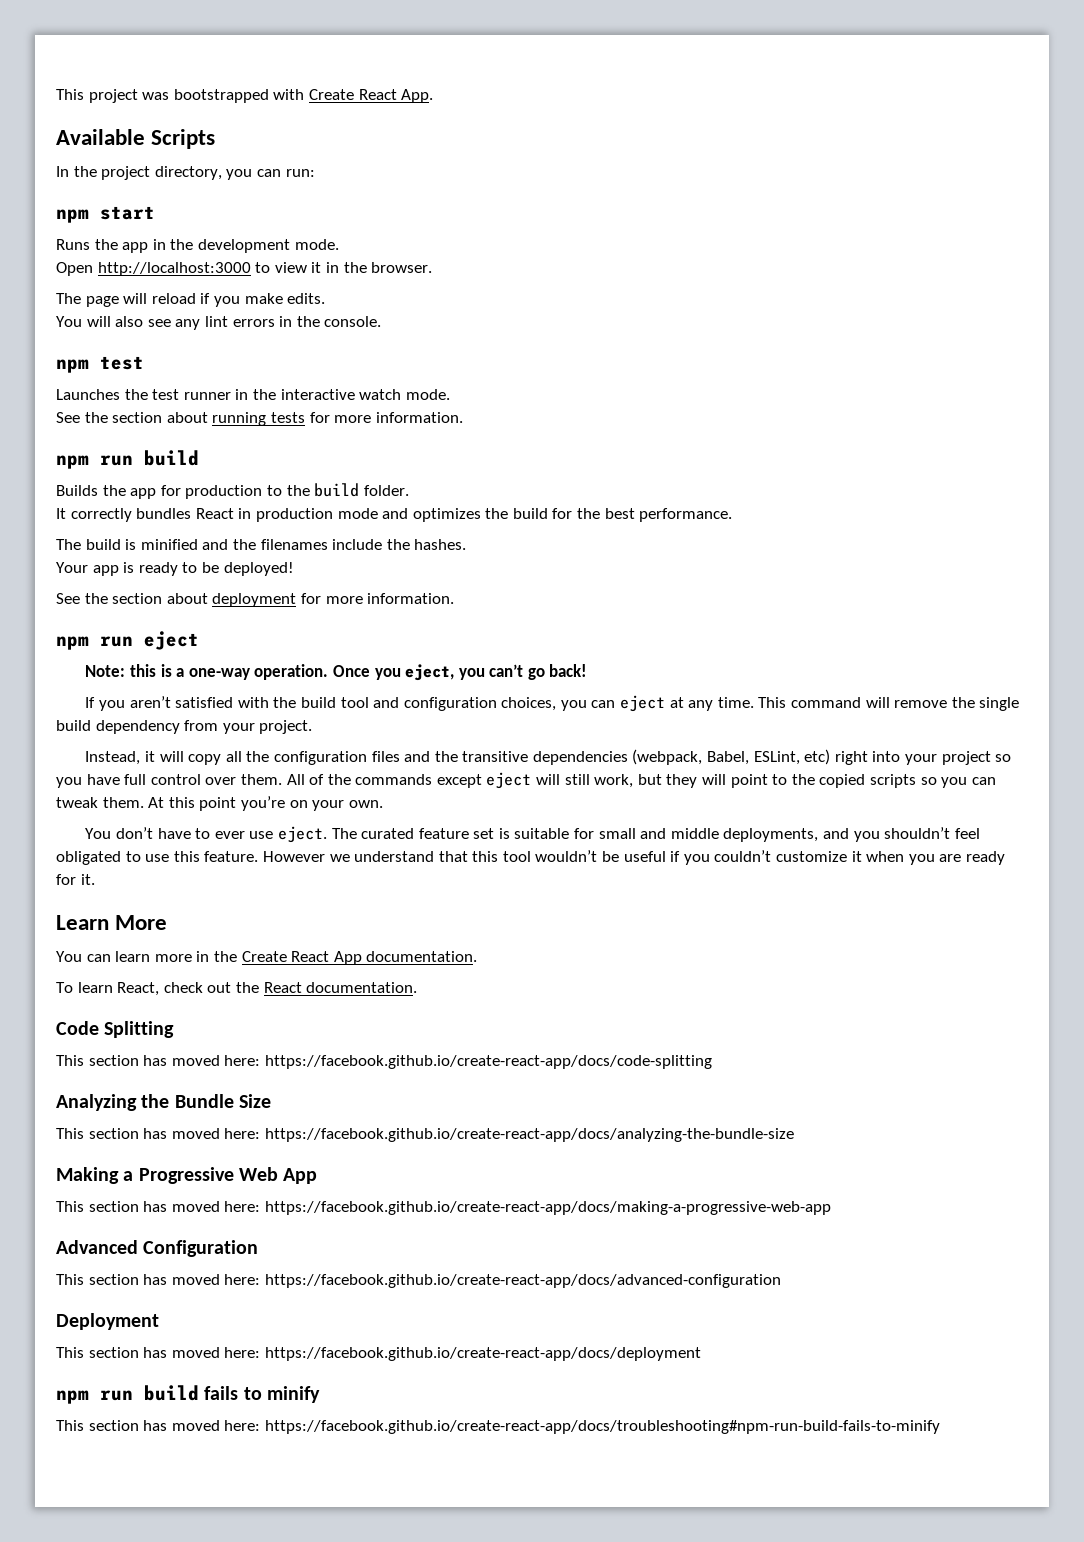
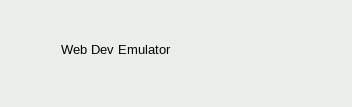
- This project was bootstrapped with Create React App.
- Available Scripts
- In the project directory, you can run:
- npm start
- Runs the app in the development mode.
- Open http://localhost:3000 to view it in the browser.
- The page will reload if you make edits.
- You will also see any lint errors in the console.
- npm test
- Launches the test runner in the interactive watch mode.
- See the section about running tests for more information.
- npm run build
- Builds the app for production to the build folder.
- It correctly bundles React in production mode and optimizes the build for the best performance.
- The build is minified and the filenames include the hashes.
- Your app is ready to be deployed!
- See the section about deployment for more information.
- npm run eject
- Note: this is a one-way operation. Once you eject, you can’t go back!
- If you aren’t satisfied with the build tool and configuration choices, you can eject at any time. This command will remove the single build dependency from your project.
- Instead, it will copy all the configuration files and the transitive dependencies (webpack, Babel, ESLint, etc) right into your project so you have full control over them. All of the commands except eject will still work, but they will point to the copied scripts so you can tweak them. At this point you’re on your own.
- You don’t have to ever use eject. The curated feature set is suitable for small and middle deployments, and you shouldn’t feel obligated to use this feature. However we understand that this tool wouldn’t be useful if you couldn’t customize it when you are ready for it.
- Learn More
- You can learn more in the Create React App documentation.
- To learn React, check out the React documentation.
- Code Splitting
- This section has moved here: https://facebook.github.io/create-react-app/docs/code-splitting
- Analyzing the Bundle Size
- This section has moved here: https://facebook.github.io/create-react-app/docs/analyzing-the-bundle-size
- Making a Progressive Web App
- This section has moved here: https://facebook.github.io/create-react-app/docs/making-a-progressive-web-app
- Advanced Configuration
- This section has moved here: https://facebook.github.io/create-react-app/docs/advanced-configuration
- Deployment
- This section has moved here: https://facebook.github.io/create-react-app/docs/deployment
- npm run build fails to minify
- This section has moved here: https://facebook.github.io/create-react-app/docs/troubleshooting#npm-run-build-fails-to-minify
+ Web Dev Emulator

